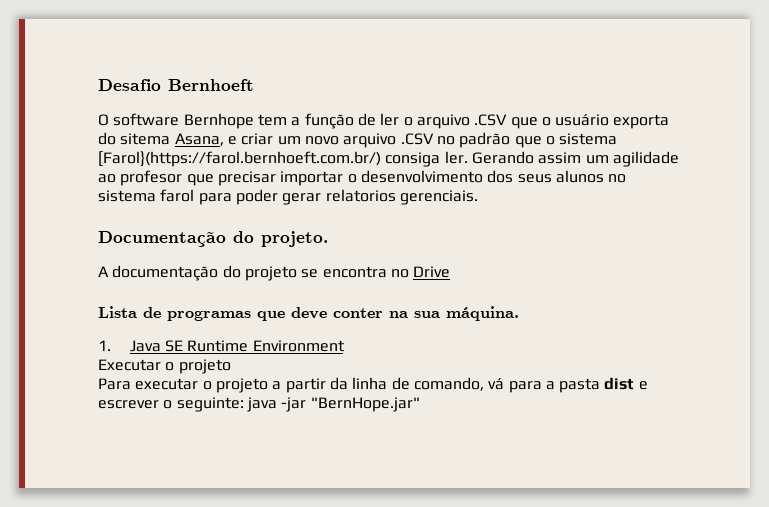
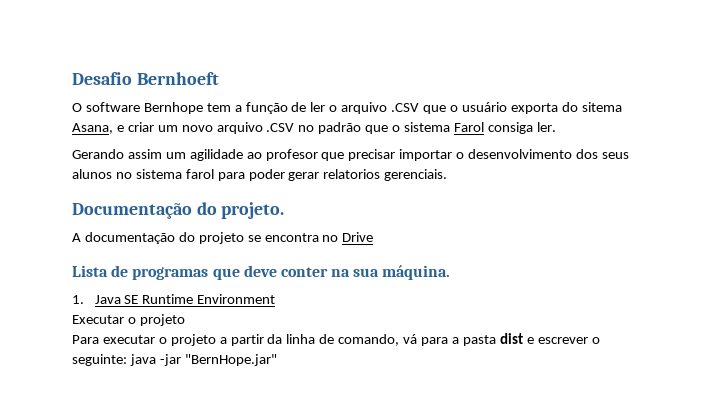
- O software Bernhope tem a função de ler o arquivo .CSV que o usuário exporta do sitema Asana, e criar um novo arquivo .CSV no padrão que o sistema [Farol}(https://farol.bernhoeft.com.br/) consiga ler. Gerando assim um agilidade ao profesor que precisar importar o desenvolvimento dos seus alunos no sistema farol para poder gerar relatorios gerenciais.
+ O software Bernhope tem a função de ler o arquivo .CSV que o usuário exporta do sitema Asana, e criar um novo arquivo .CSV no padrão que o sistema Farol consiga ler.
+ Gerando assim um agilidade ao profesor que precisar importar o desenvolvimento dos seus alunos no sistema farol para poder gerar relatorios gerenciais.

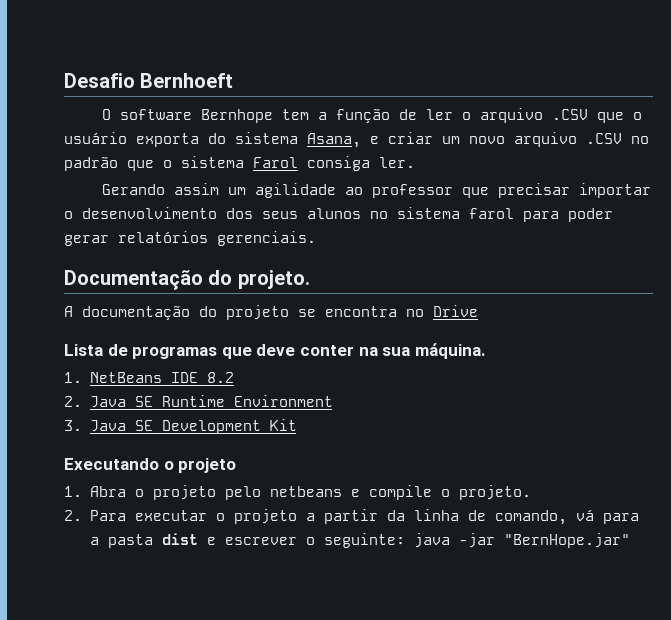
- O software Bernhope tem a função de ler o arquivo .CSV que o usuário exporta do sitema Asana, e criar um novo arquivo .CSV no padrão que o sistema Farol consiga ler.
+ O software Bernhope tem a função de ler o arquivo .CSV que o usuário exporta do sistema Asana, e criar um novo arquivo .CSV no padrão que o sistema Farol consiga ler.
- Gerando assim um agilidade ao profesor que precisar importar o desenvolvimento dos seus alunos no sistema farol para poder gerar relatorios gerenciais.
+ Gerando assim um agilidade ao professor que precisar importar o desenvolvimento dos seus alunos no sistema farol para poder gerar relatórios gerenciais.
- 1. Java SE Runtime Environment
+ 1. NetBeans IDE 8.2
+ 2. Java SE Runtime Environment
- Executar o projeto
- Para executar o projeto a partir da linha de comando, vá para a pasta dist e escrever o seguinte: java -jar "BernHope.jar"
+ 3. Java SE Development Kit
+ Executando o projeto
+ 1. Abra o projeto pelo netbeans e compile o projeto.
+ 2. Para executar o projeto a partir da linha de comando, vá para a pasta dist e escrever o seguinte: java -jar "BernHope.jar"

